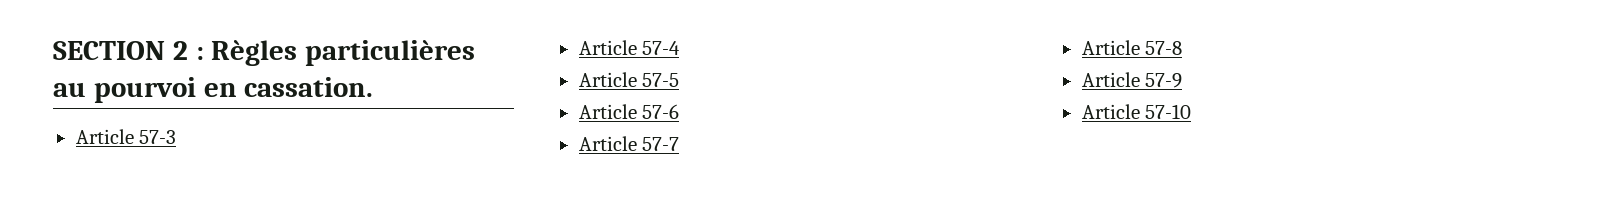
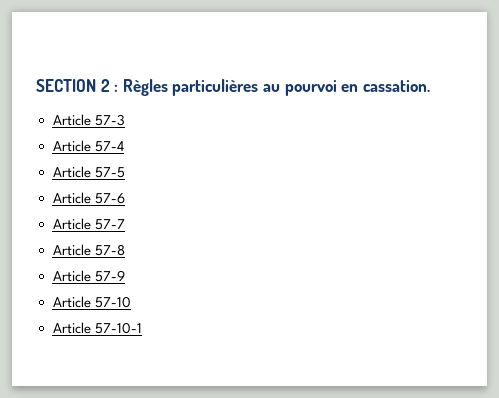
+ Article 57-10-1

